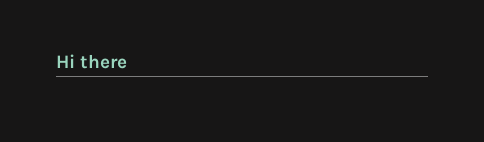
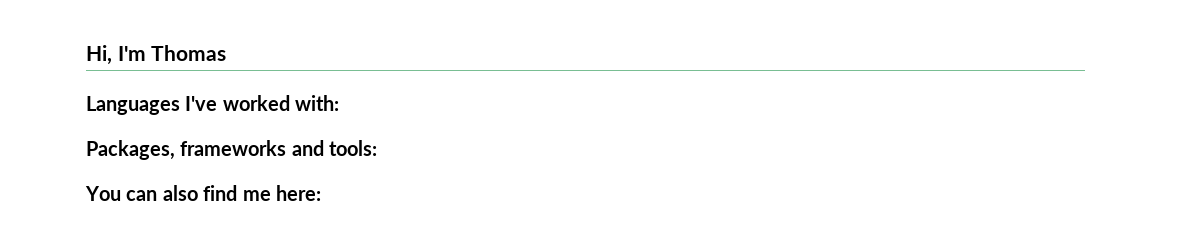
- Hi there
+ Hi, I'm Thomas
+ Languages I've worked with:
+ Packages, frameworks and tools:
+ You can also find me here:

